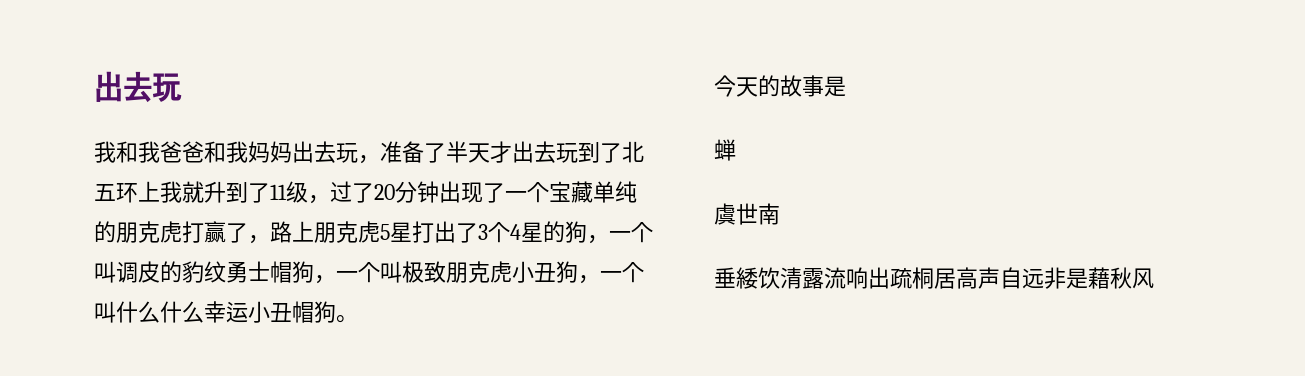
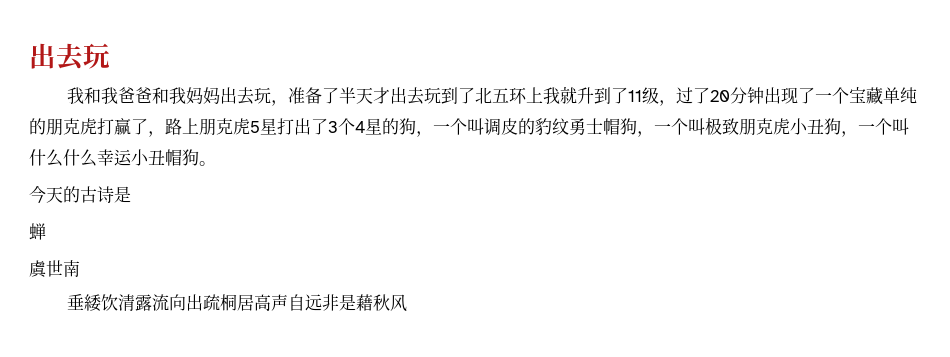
- 今天的故事是
+ 今天的古诗是
- 垂緌饮清露流响出疏桐居高声自远非是藉秋风
+ 垂緌饮清露流向出疏桐居高声自远非是藉秋风

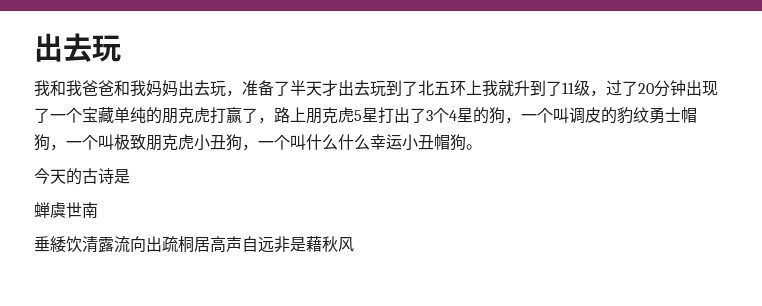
- 蝉
- 虞世南
+ 蝉虞世南

